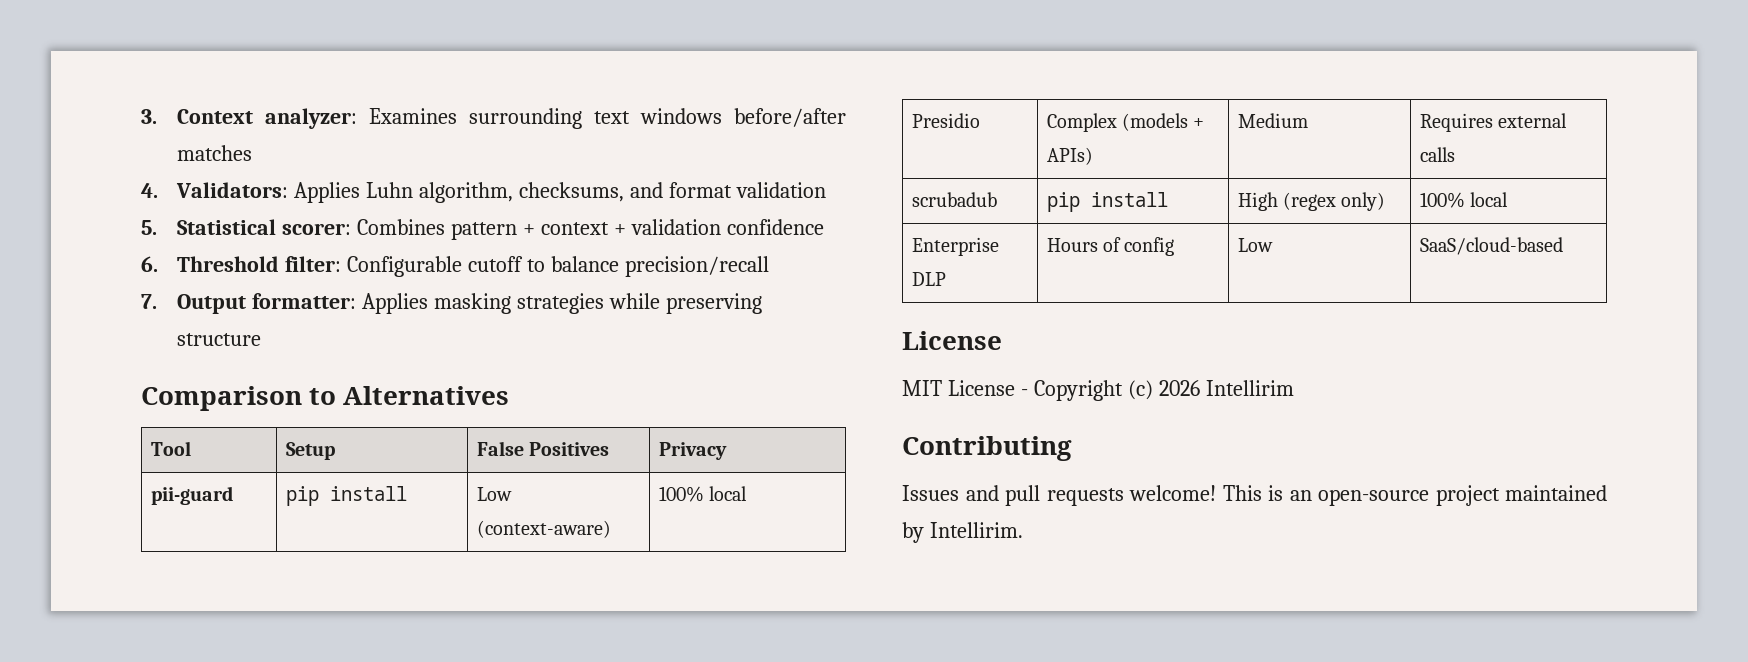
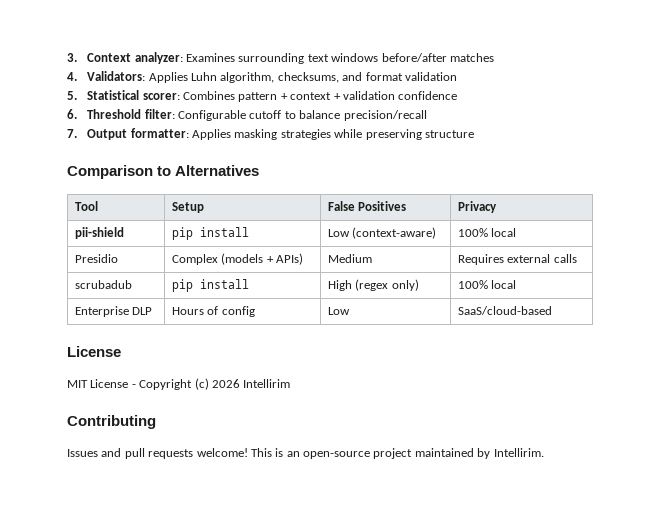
- pii-guard | pip install | Low (context-aware) | 100% local
+ pii-shield | pip install | Low (context-aware) | 100% local

